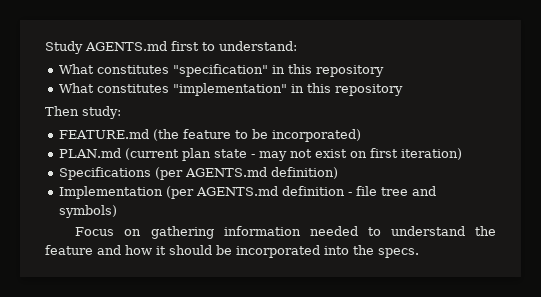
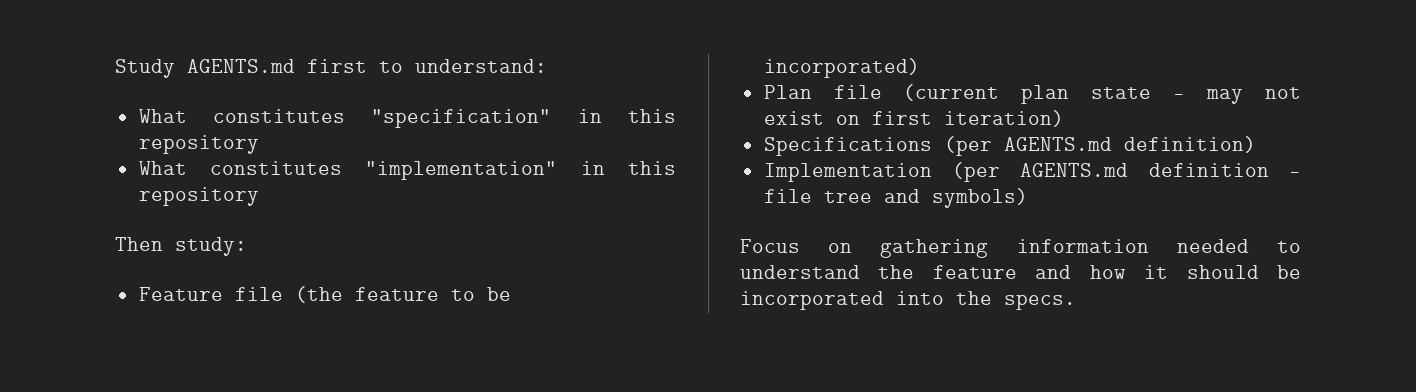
- FEATURE.md (the feature to be incorporated)
+ Feature file (the feature to be incorporated)
- PLAN.md (current plan state - may not exist on first iteration)
+ Plan file (current plan state - may not exist on first iteration)

